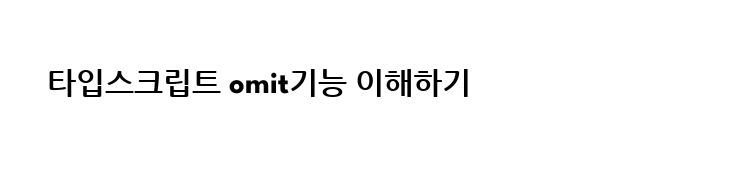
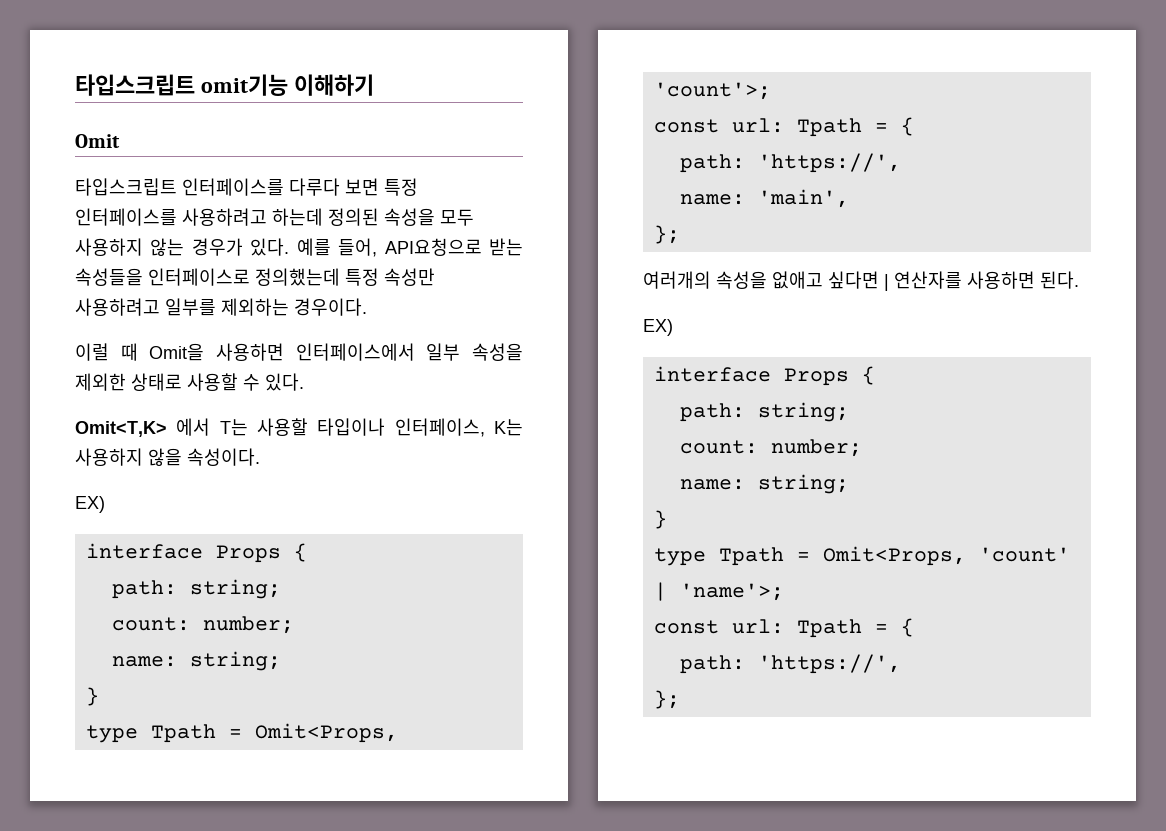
+ Omit
+ 타입스크립트 인터페이스를 다루다 보면 특정 인터페이스를 사용하려고 하는데 정의된 속성을 모두 사용하지 않는 경우가 있다. 예를 들어, API요청으로 받는 속성들을 인터페이스로 정의했는데 특정 속성만 사용하려고 일부를 제외하는 경우이다.
+ 이럴 때 Omit을 사용하면 인터페이스에서 일부 속성을 제외한 상태로 사용할 수 있다.
+ Omit<T,K> 에서 T는 사용할 타입이나 인터페이스, K는 사용하지 않을 속성이다.
+ EX)
+ interface Props {
+ path: string;
+ count: number;
+ name: string;
+ }
+ type Tpath = Omit<Props, 'count'>;
+ const url: Tpath = {
+ path: 'https://',
+ name: 'main',
+ };
+ 여러개의 속성을 없애고 싶다면 | 연산자를 사용하면 된다.
+ EX)
+ interface Props {
+ path: string;
+ count: number;
+ name: string;
+ }
+ type Tpath = Omit<Props, 'count' | 'name'>;
+ const url: Tpath = {
+ path: 'https://',
+ };

